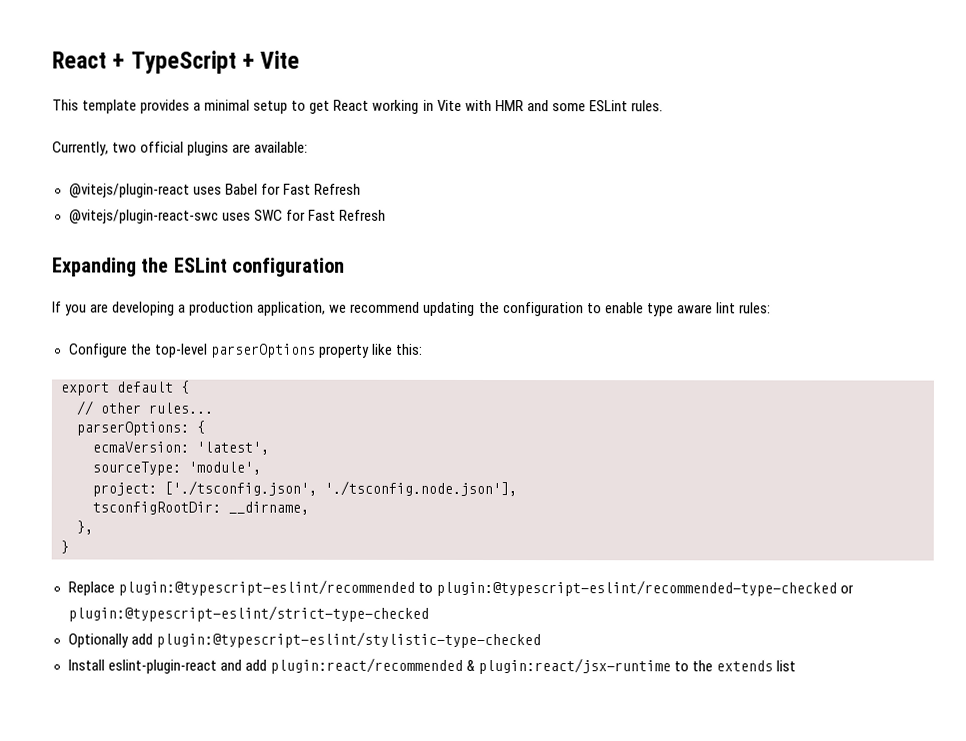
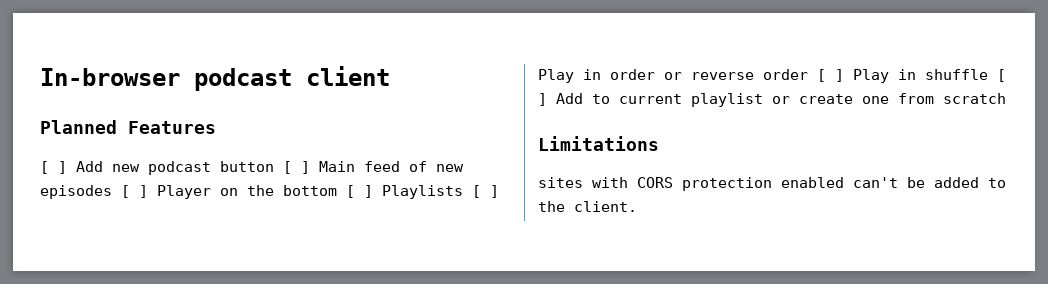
- React + TypeScript + Vite
- This template provides a minimal setup to get React working in Vite with HMR and some ESLint rules.
- Currently, two official plugins are available:
- @vitejs/plugin-react uses Babel for Fast Refresh
- @vitejs/plugin-react-swc uses SWC for Fast Refresh
- Expanding the ESLint configuration
- If you are developing a production application, we recommend updating the configuration to enable type aware lint rules:
- Configure the top-level parserOptions property like this:
- export default {
- // other rules...
- parserOptions: {
- ecmaVersion: 'latest',
- sourceType: 'module',
- project: ['./tsconfig.json', './tsconfig.node.json'],
- tsconfigRootDir: __dirname,
- },
- }
- Replace plugin:@typescript-eslint/recommended to plugin:@typescript-eslint/recommended-type-checked or plugin:@typescript-eslint/strict-type-checked
- Optionally add plugin:@typescript-eslint/stylistic-type-checked
- Install eslint-plugin-react and add plugin:react/recommended & plugin:react/jsx-runtime to the extends list
+ In-browser podcast client
+ Planned Features
+ [ ] Add new podcast button [ ] Main feed of new episodes [ ] Player on the bottom [ ] Playlists [ ] Play in order or reverse order [ ] Play in shuffle [ ] Add to current playlist or create one from scratch
+ Limitations
+ sites with CORS protection enabled can't be added to the client.

